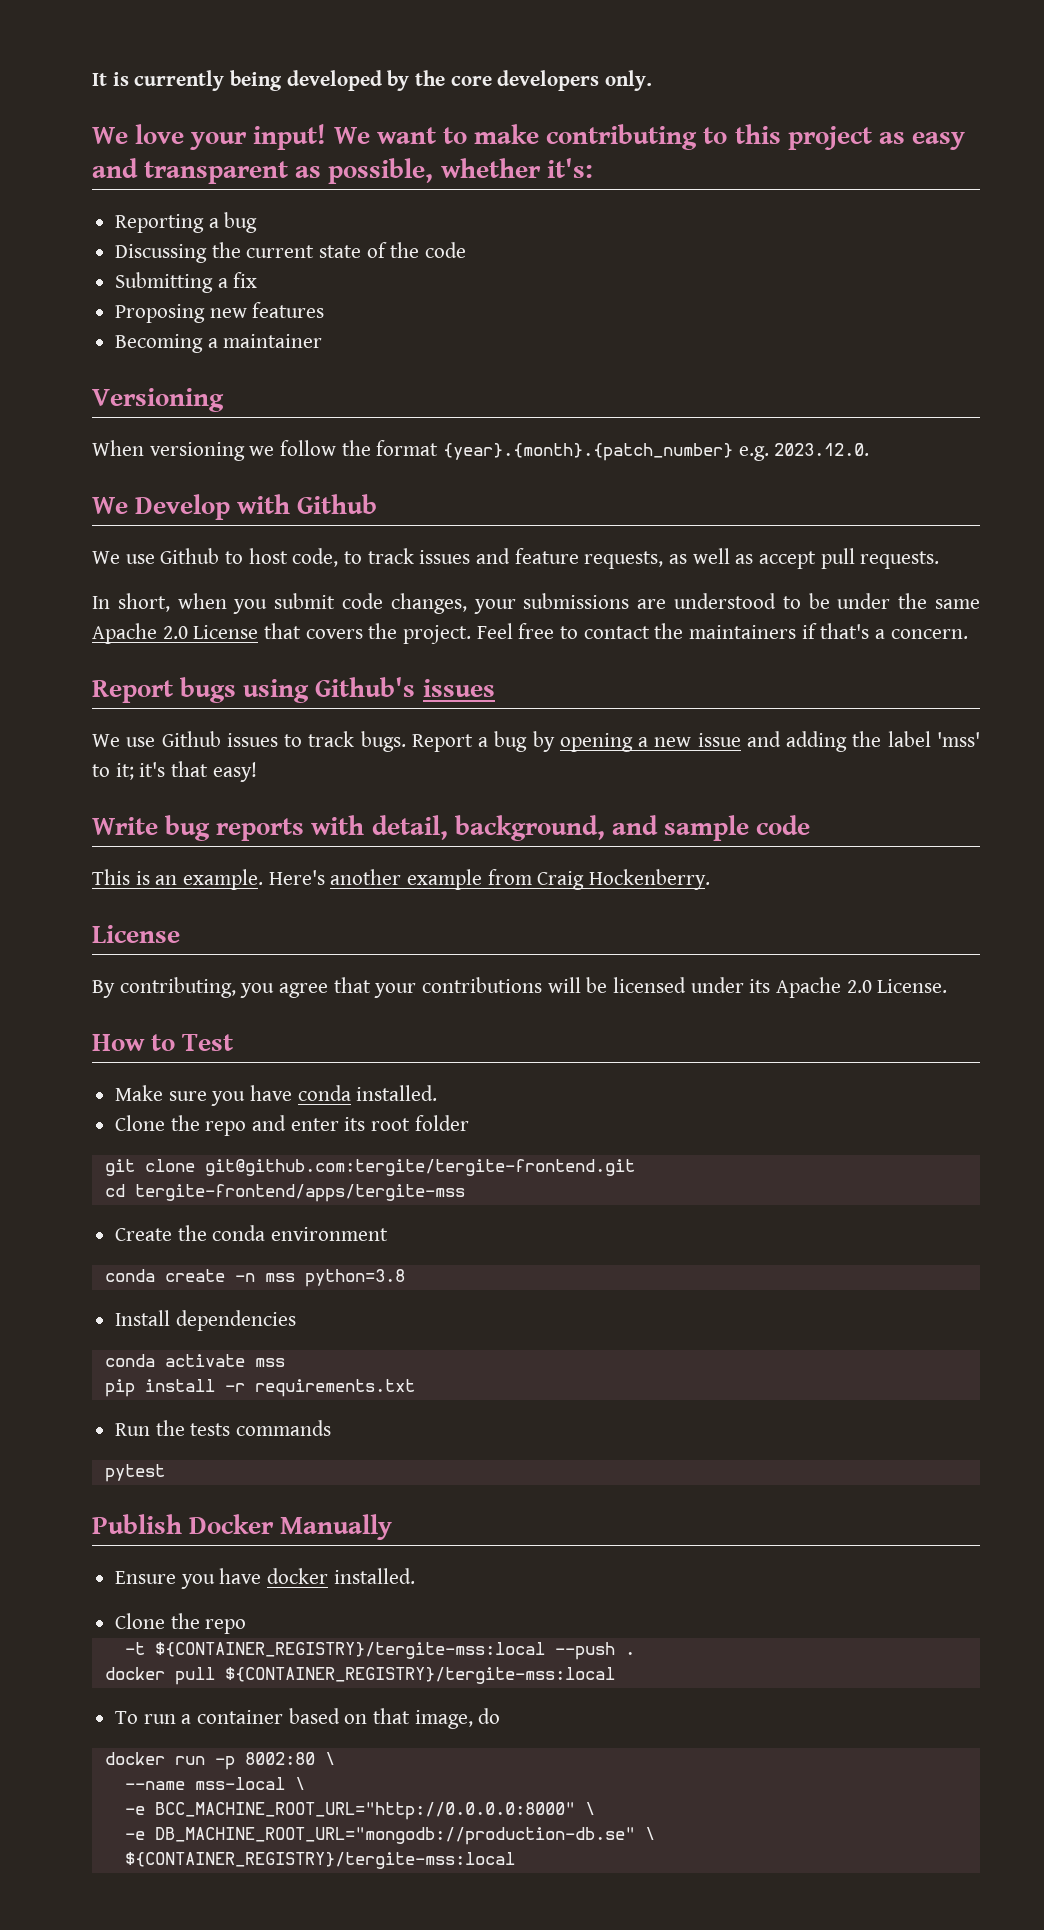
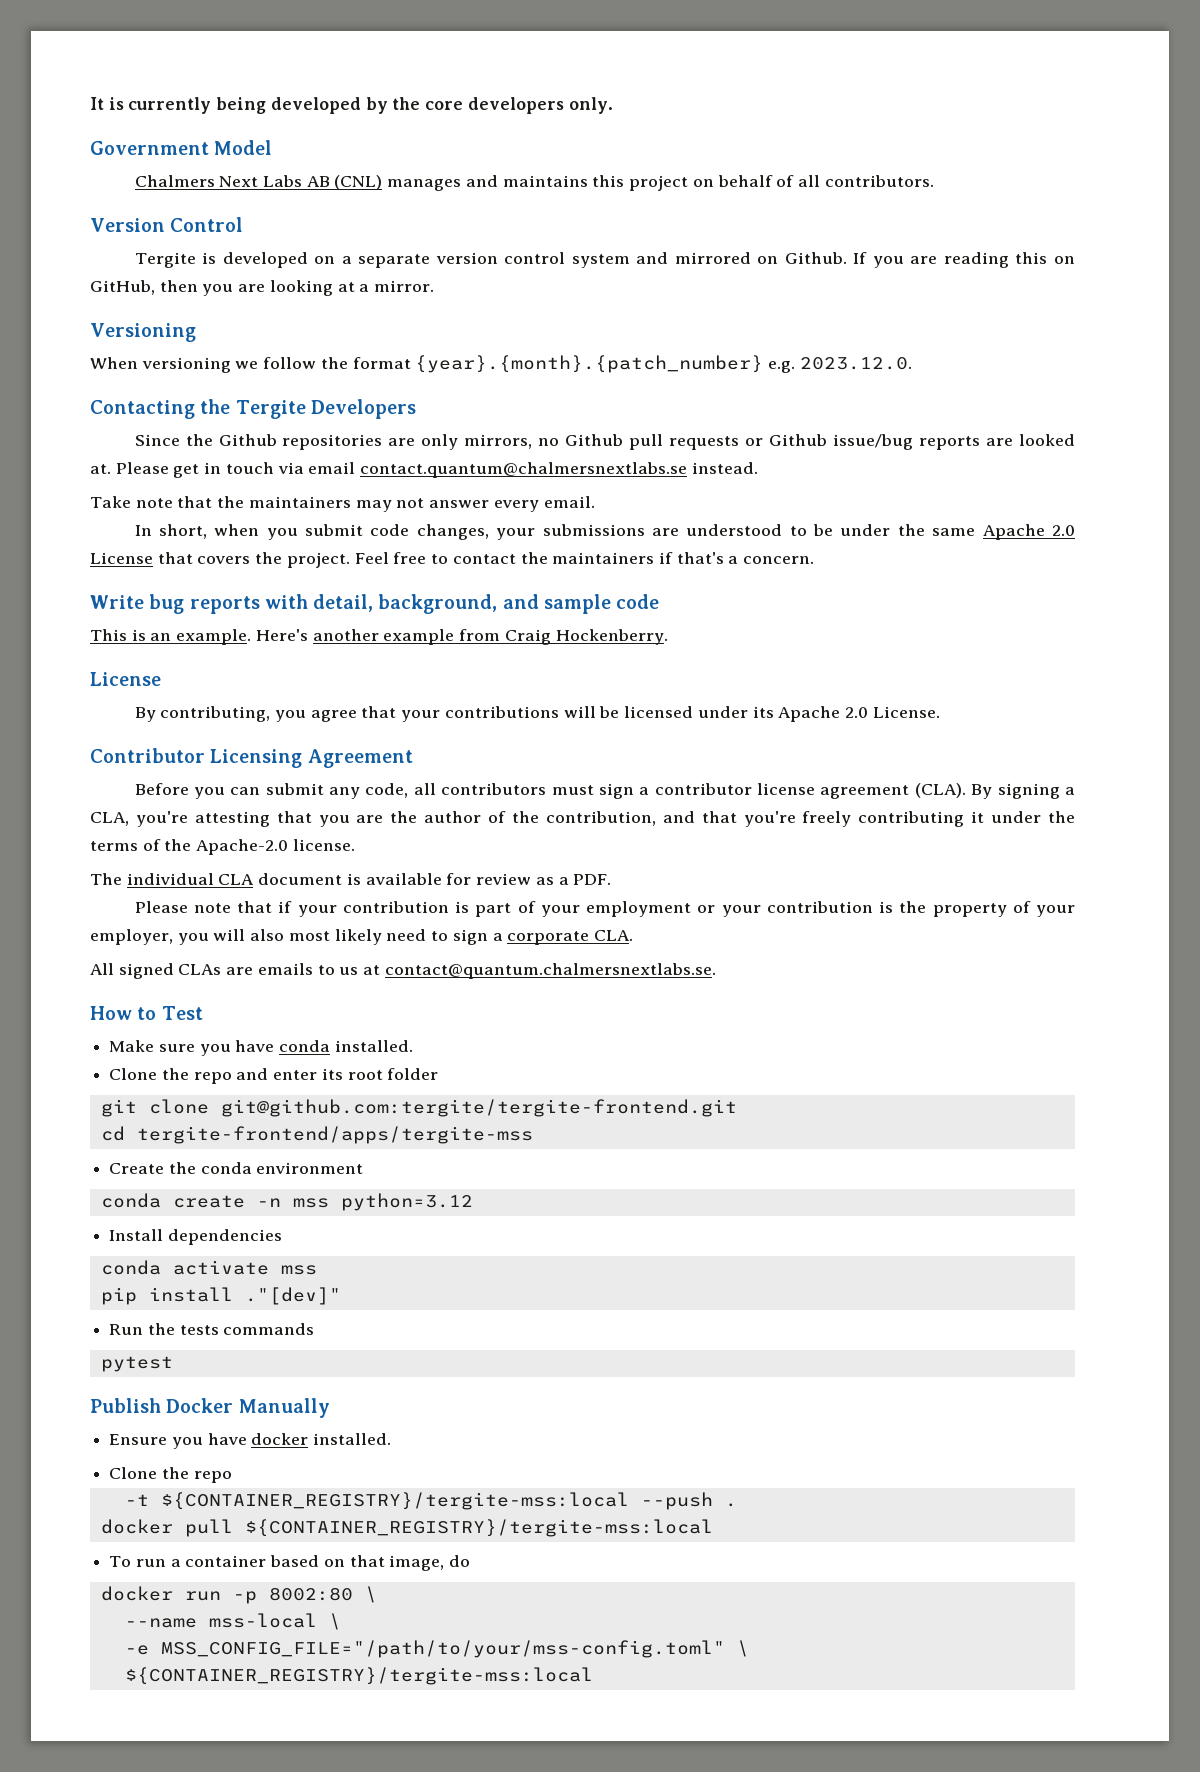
- We love your input! We want to make contributing to this project as easy and transparent as possible, whether it's:
- Reporting a bug
- Discussing the current state of the code
- Submitting a fix
- Proposing new features
- Becoming a maintainer
+ Government Model
+ Chalmers Next Labs AB (CNL) manages and maintains this project on behalf of all contributors.
+ Version Control
+ Tergite is developed on a separate version control system and mirrored on Github. If you are reading this on GitHub, then you are looking at a mirror.
- We Develop with Github
- We use Github to host code, to track issues and feature requests, as well as accept pull requests.
+ Contacting the Tergite Developers
+ Since the Github repositories are only mirrors, no Github pull requests or Github issue/bug reports are looked at. Please get in touch via email contact.quantum@chalmersnextlabs.se instead.
+ Take note that the maintainers may not answer every email.
- Report bugs using Github's issues
- We use Github issues to track bugs. Report a bug by opening a new issue and adding the label 'mss' to it; it's that easy!
+ Contributor Licensing Agreement
+ Before you can submit any code, all contributors must sign a contributor license agreement (CLA). By signing a CLA, you're attesting that you are the author of the contribution, and that you're freely contributing it under the terms of the Apache-2.0 license.
+ The individual CLA document is available for review as a PDF.
+ Please note that if your contribution is part of your employment or your contribution is the property of your employer, you will also most likely need to sign a corporate CLA.
+ All signed CLAs are emails to us at contact@quantum.chalmersnextlabs.se.
- conda create -n mss python=3.8
+ conda create -n mss python=3.12
- pip install -r requirements.txt
+ pip install ."[dev]"
- -e BCC_MACHINE_ROOT_URL="http://0.0.0.0:8000" \
- -e DB_MACHINE_ROOT_URL="mongodb://production-db.se" \
+ -e MSS_CONFIG_FILE="/path/to/your/mss-config.toml" \

